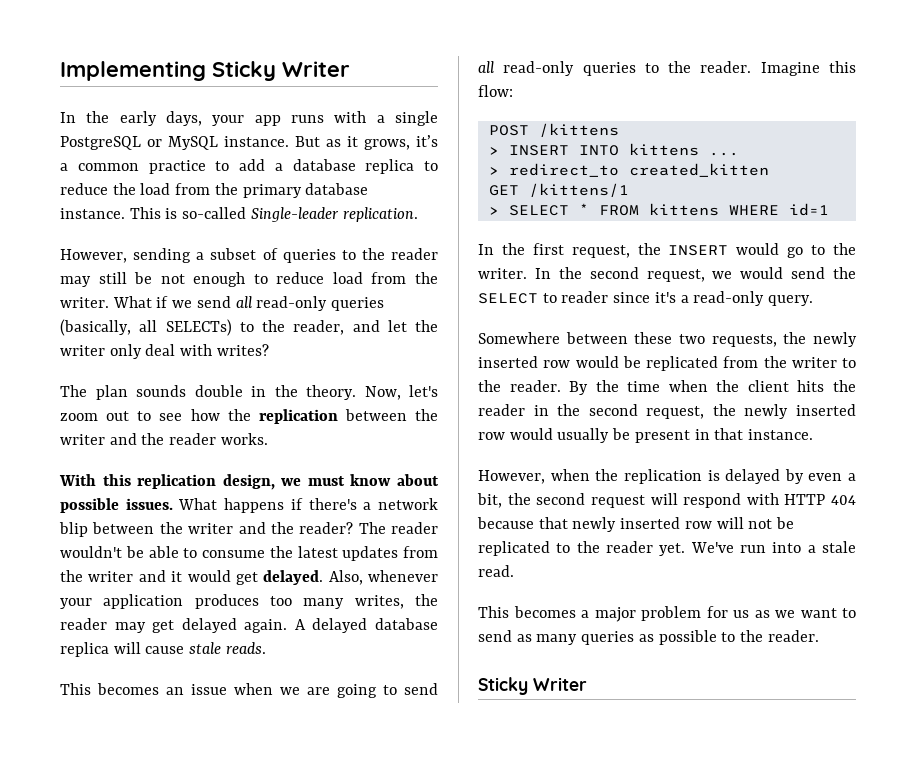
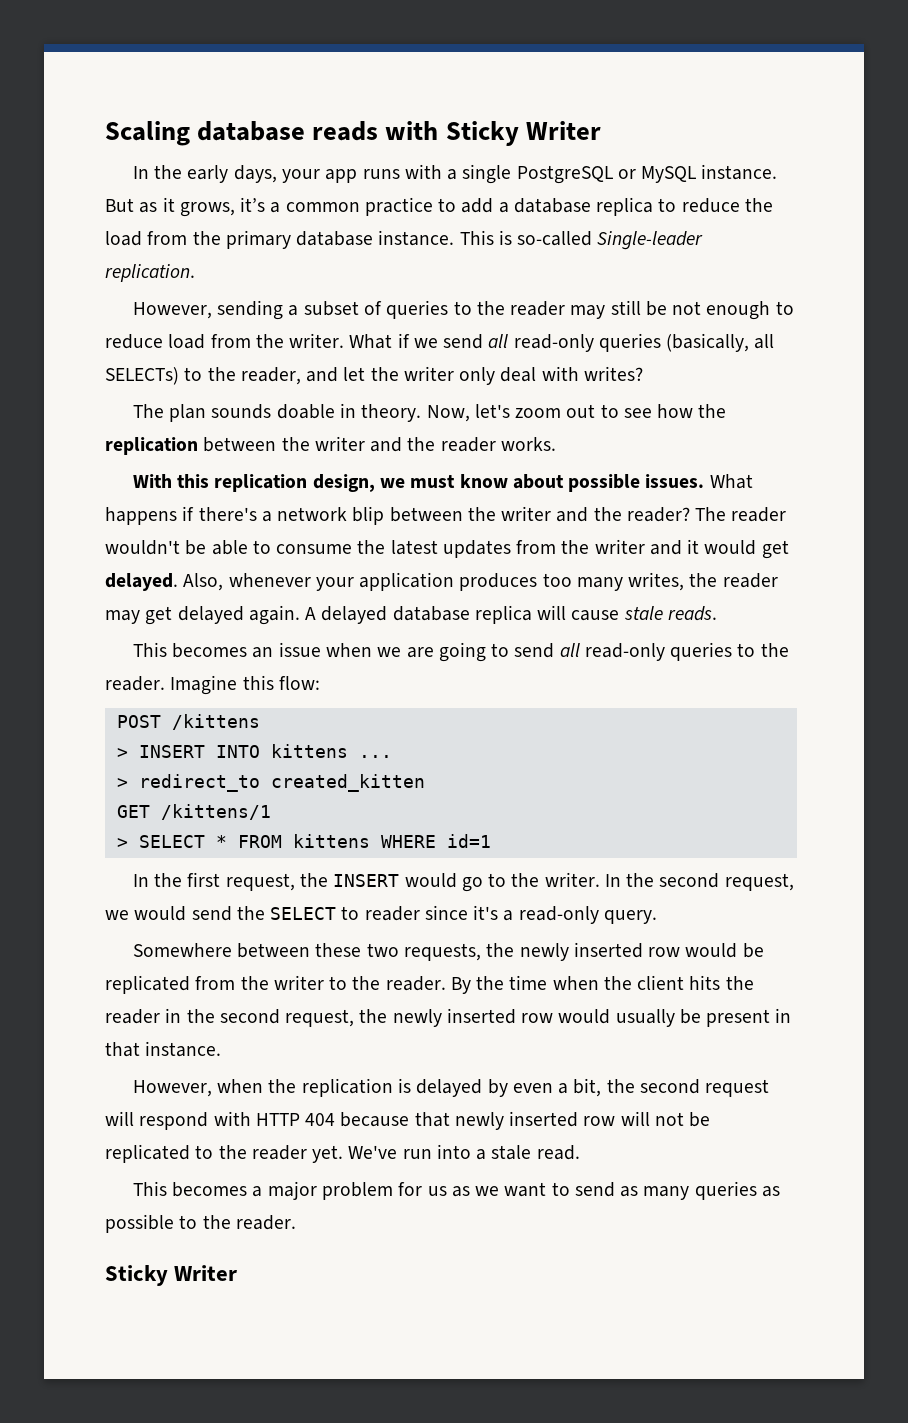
- Implementing Sticky Writer
+ Scaling database reads with Sticky Writer
- The plan sounds double in the theory.
+ The plan sounds doable in theory.

